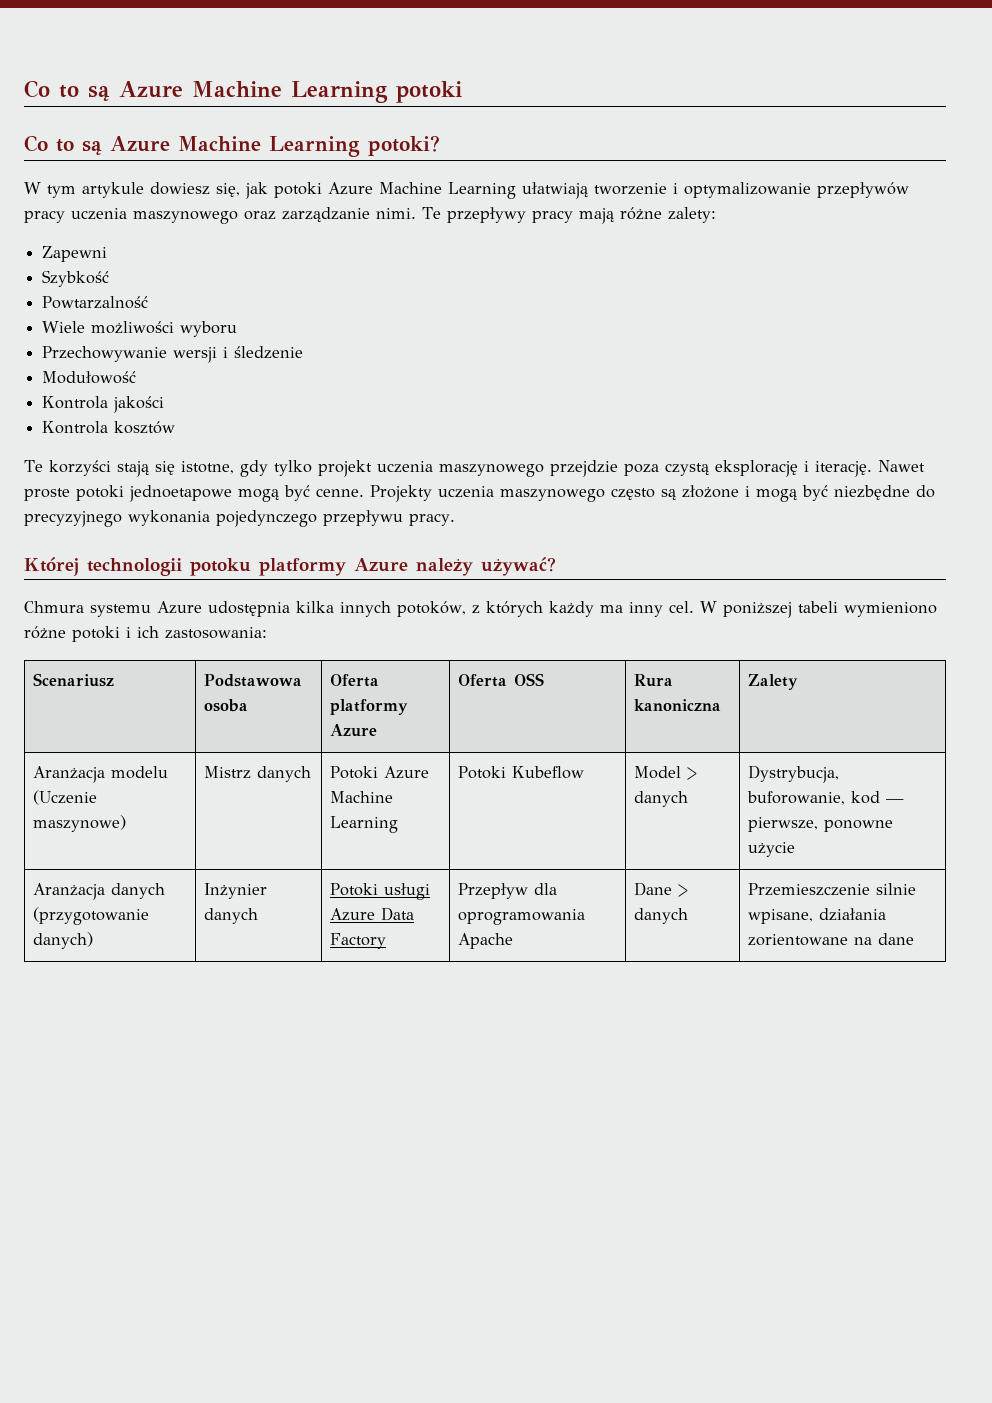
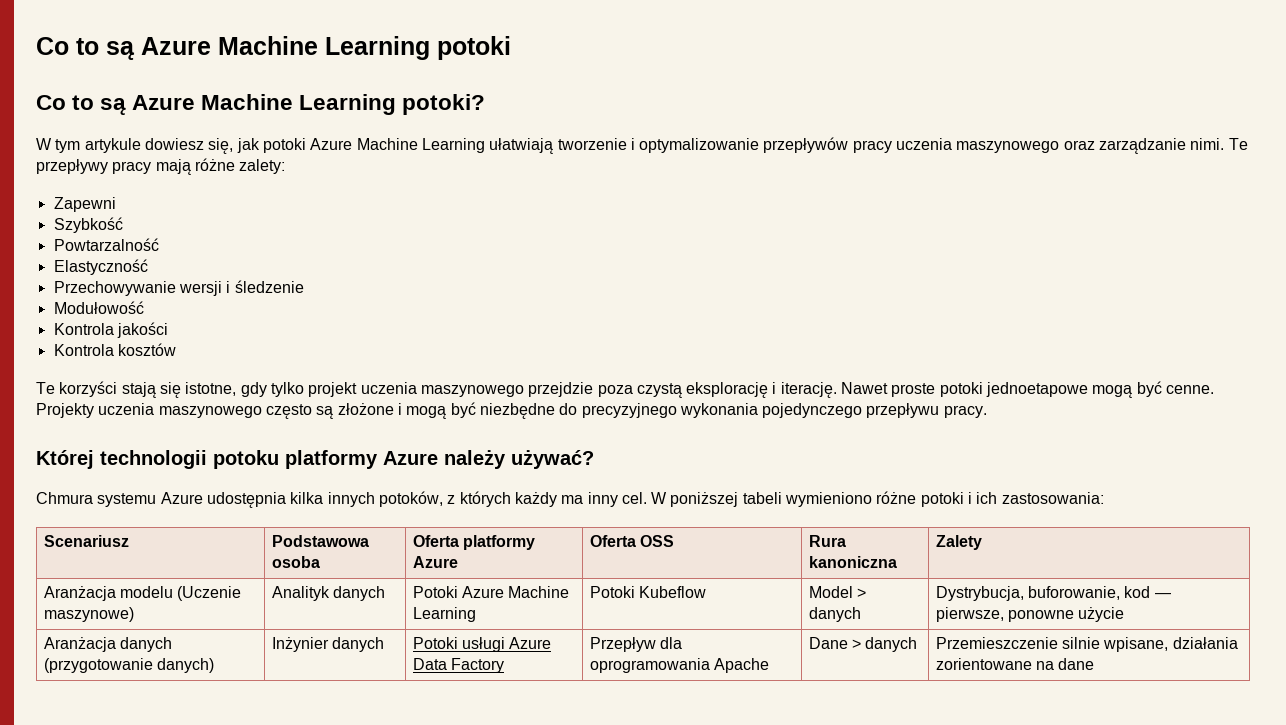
- Wiele możliwości wyboru
+ Elastyczność
- Aranżacja modelu (Uczenie maszynowe) | Mistrz danych | Potoki Azure Machine Learning | Potoki Kubeflow | Model > danych | Dystrybucja, buforowanie, kod — pierwsze, ponowne użycie
+ Aranżacja modelu (Uczenie maszynowe) | Analityk danych | Potoki Azure Machine Learning | Potoki Kubeflow | Model > danych | Dystrybucja, buforowanie, kod — pierwsze, ponowne użycie

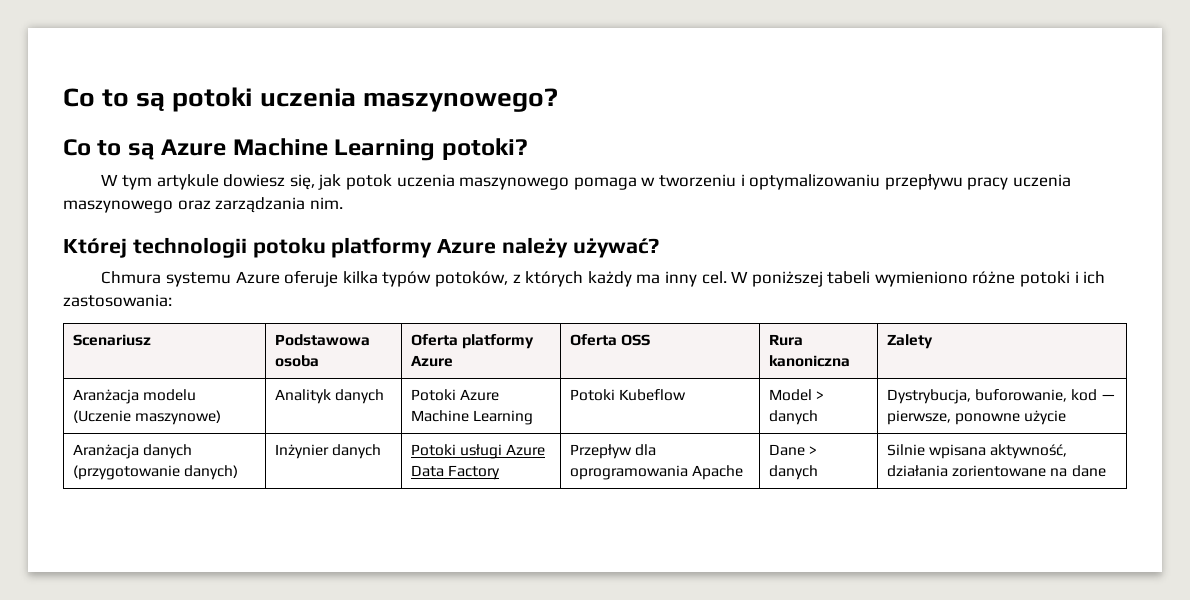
- Co to są Azure Machine Learning potoki
+ Co to są potoki uczenia maszynowego?
- W tym artykule dowiesz się, jak potoki Azure Machine Learning ułatwiają tworzenie i optymalizowanie przepływów pracy uczenia maszynowego oraz zarządzanie nimi. Te przepływy pracy mają różne zalety:
- Zapewni
- Szybkość
- Powtarzalność
- Elastyczność
- Przechowywanie wersji i śledzenie
- Modułowość
- Kontrola jakości
- Kontrola kosztów
- Te korzyści stają się istotne, gdy tylko projekt uczenia maszynowego przejdzie poza czystą eksplorację i iterację. Nawet proste potoki jednoetapowe mogą być cenne. Projekty uczenia maszynowego często są złożone i mogą być niezbędne do precyzyjnego wykonania pojedynczego przepływu pracy.
+ W tym artykule dowiesz się, jak potok uczenia maszynowego pomaga w tworzeniu i optymalizowaniu przepływu pracy uczenia maszynowego oraz zarządzania nim.
- Chmura systemu Azure udostępnia kilka innych potoków, z których każdy ma inny cel.
+ Chmura systemu Azure oferuje kilka typów potoków, z których każdy ma inny cel.
- Aranżacja danych (przygotowanie danych) | Inżynier danych | Potoki usługi Azure Data Factory | Przepływ dla oprogramowania Apache | Dane > danych | Przemieszczenie silnie wpisane, działania zorientowane na dane
+ Aranżacja danych (przygotowanie danych) | Inżynier danych | Potoki usługi Azure Data Factory | Przepływ dla oprogramowania Apache | Dane > danych | Silnie wpisana aktywność, działania zorientowane na dane

